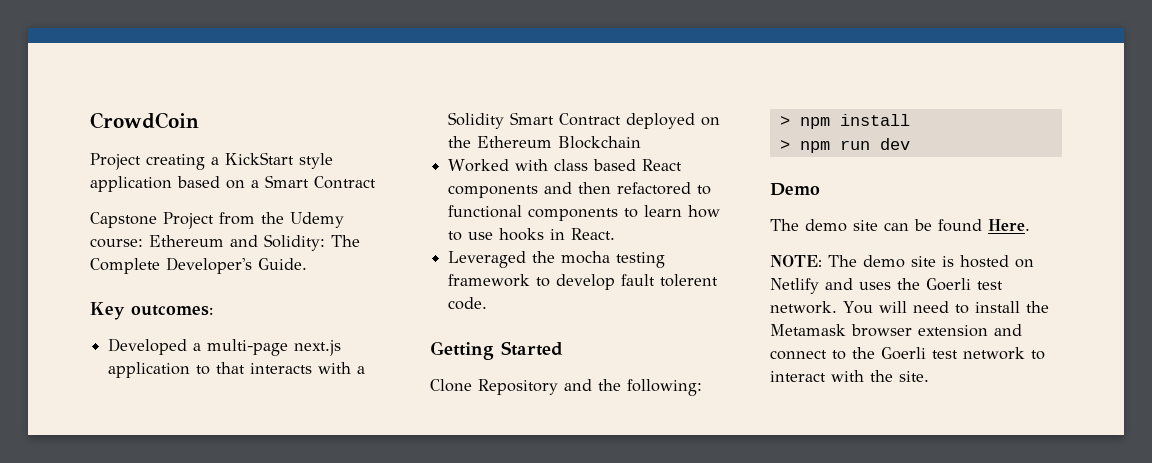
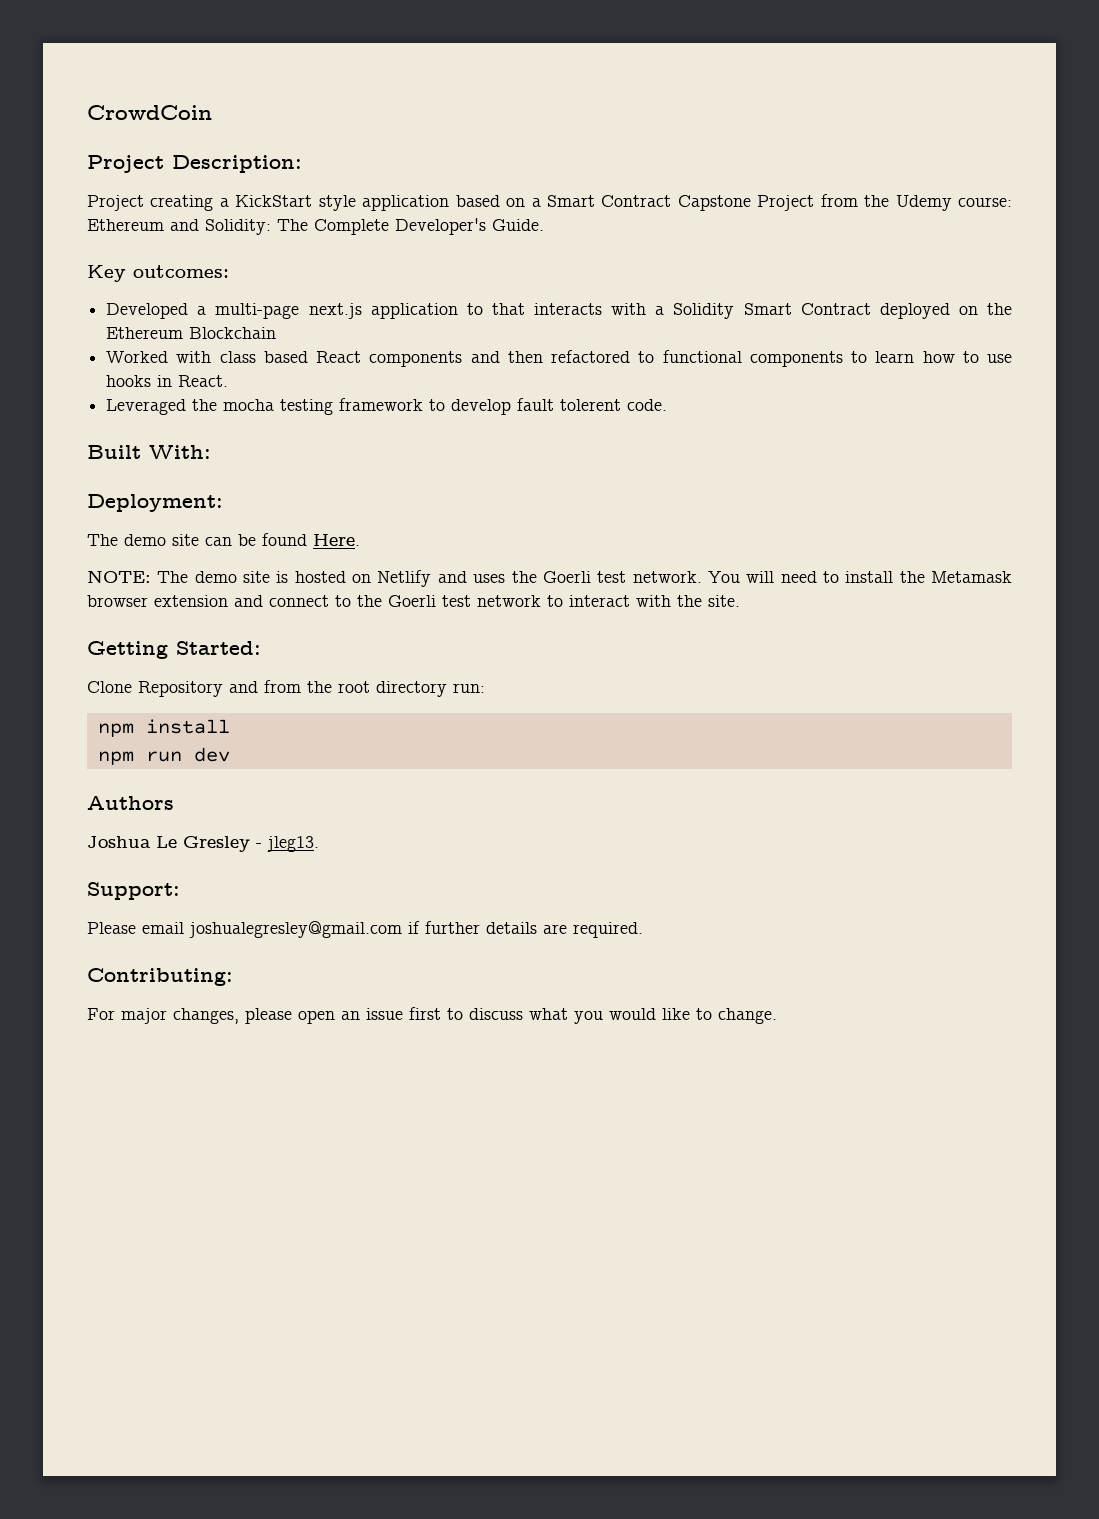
+ Project Description:
- Project creating a KickStart style application based on a Smart Contract
- Capstone Project from the Udemy course: Ethereum and Solidity: The Complete Developer's Guide.
+ Project creating a KickStart style application based on a Smart Contract Capstone Project from the Udemy course: Ethereum and Solidity: The Complete Developer's Guide.
- Getting Started
- Clone Repository and the following:
- > npm install
- > npm run dev
- Demo
+ Built With:
+ Deployment:
+ Getting Started:
+ Clone Repository and from the root directory run:
+ npm install
+ npm run dev
+ Authors
+ Joshua Le Gresley - jleg13.
+ Support:
+ Please email joshualegresley@gmail.com if further details are required.
+ Contributing:
+ For major changes, please open an issue first to discuss what you would like to change.

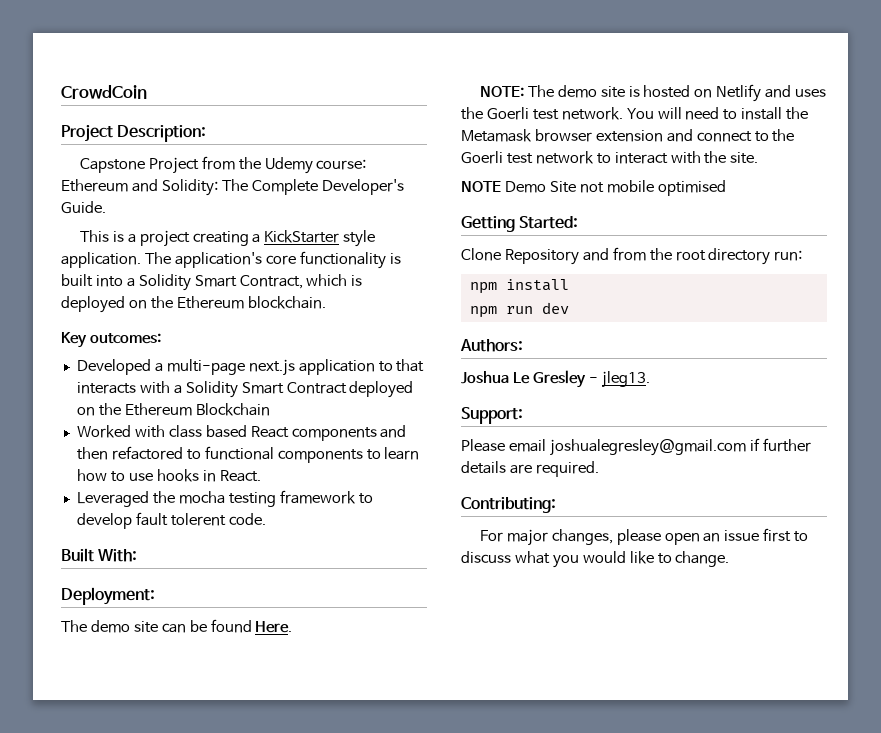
- Project creating a KickStart style application based on a Smart Contract Capstone Project from the Udemy course: Ethereum and Solidity: The Complete Developer's Guide.
+ Capstone Project from the Udemy course: Ethereum and Solidity: The Complete Developer's Guide.
+ This is a project creating a KickStarter style application. The application's core functionality is built into a Solidity Smart Contract, which is deployed on the Ethereum blockchain.
+ NOTE Demo Site not mobile optimised
- Authors
+ Authors:

